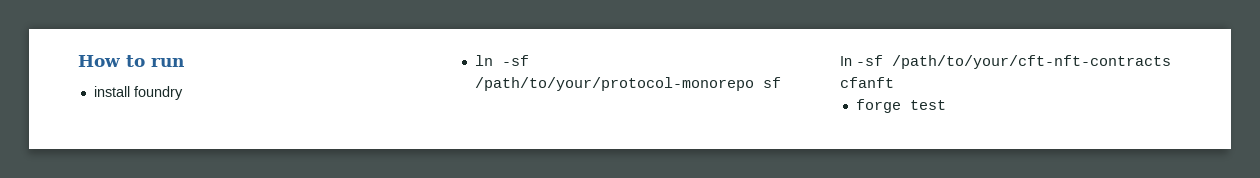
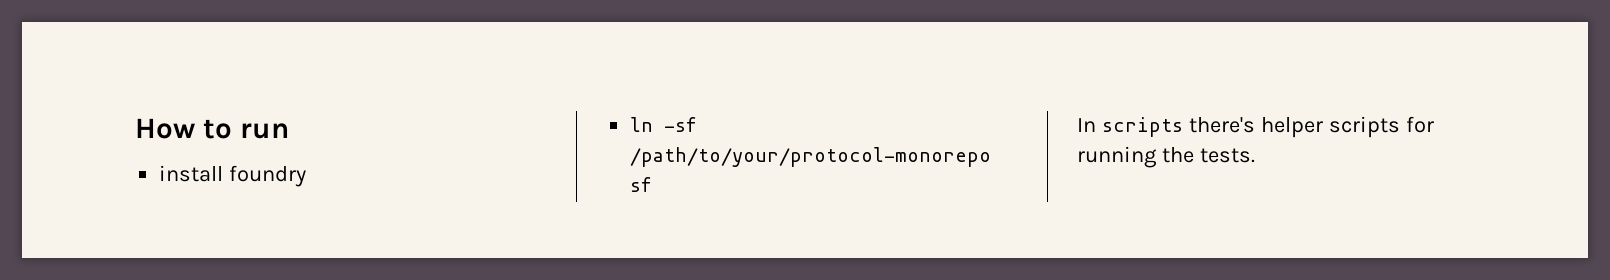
- In -sf /path/to/your/cft-nft-contracts cfanft
- forge test
+ In scripts there's helper scripts for running the tests.

